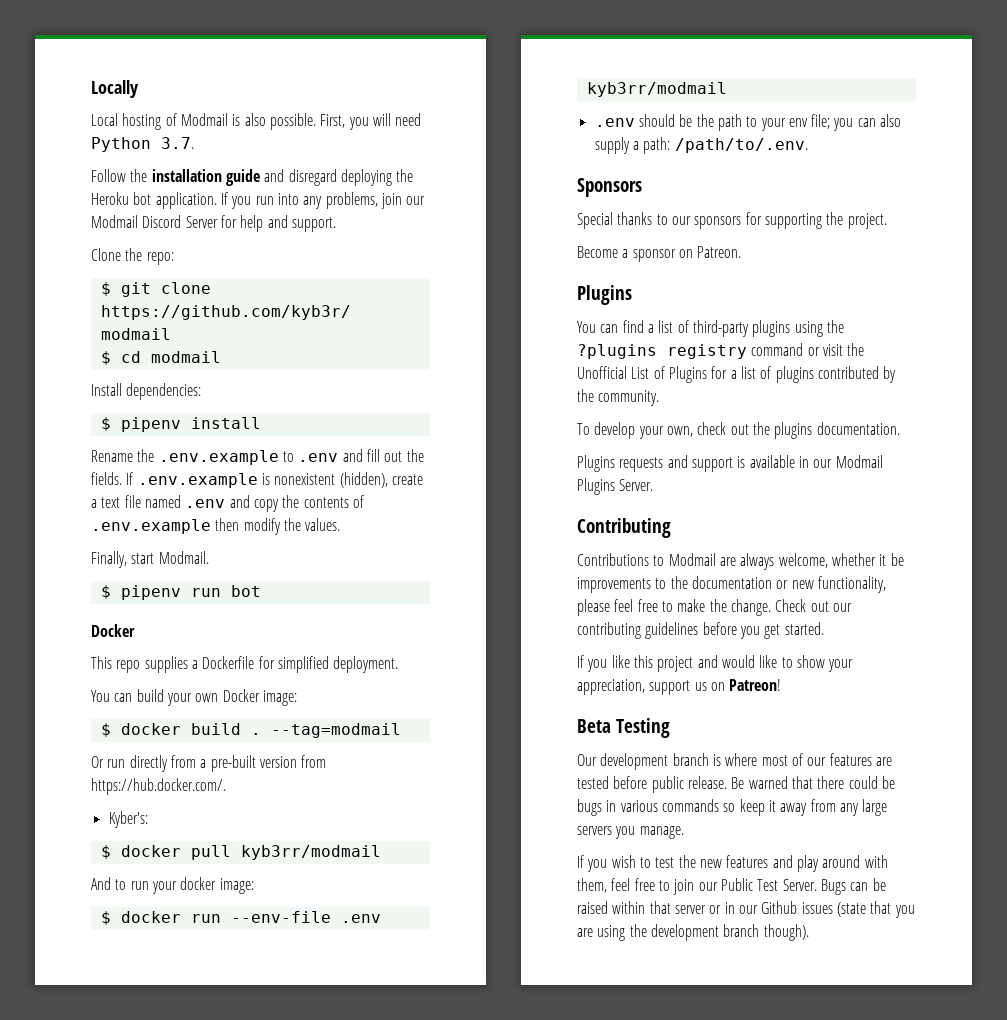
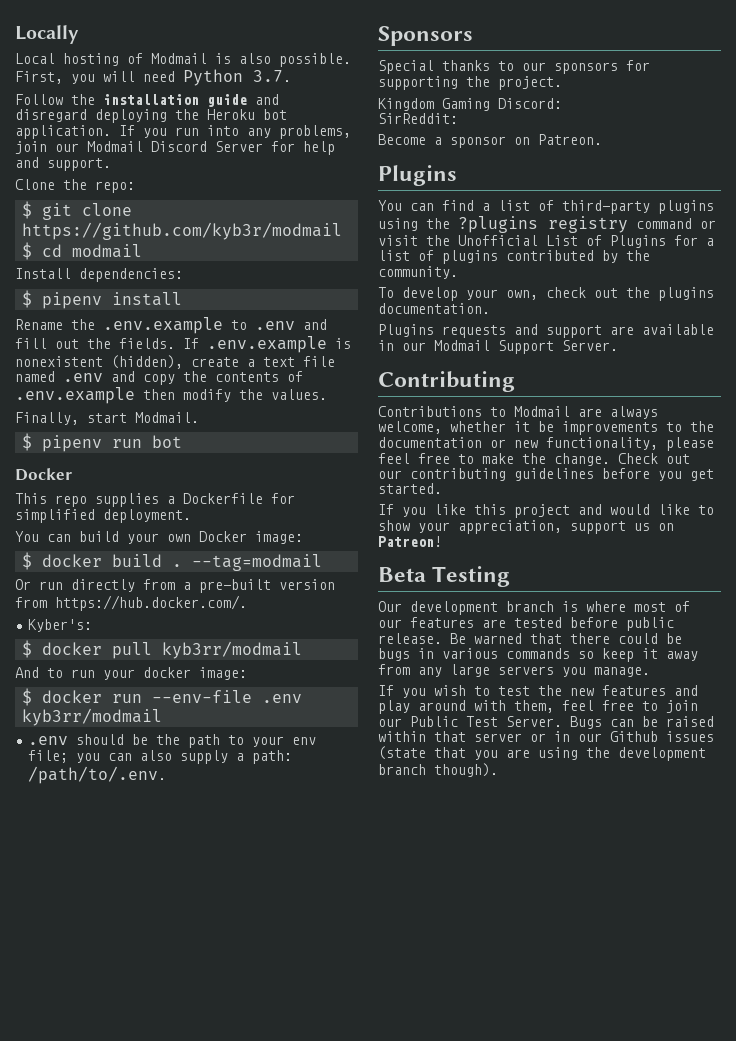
+ Kingdom Gaming Discord:
+ SirReddit:
- Plugins requests and support is available in our Modmail Plugins Server.
+ Plugins requests and support are available in our Modmail Support Server.

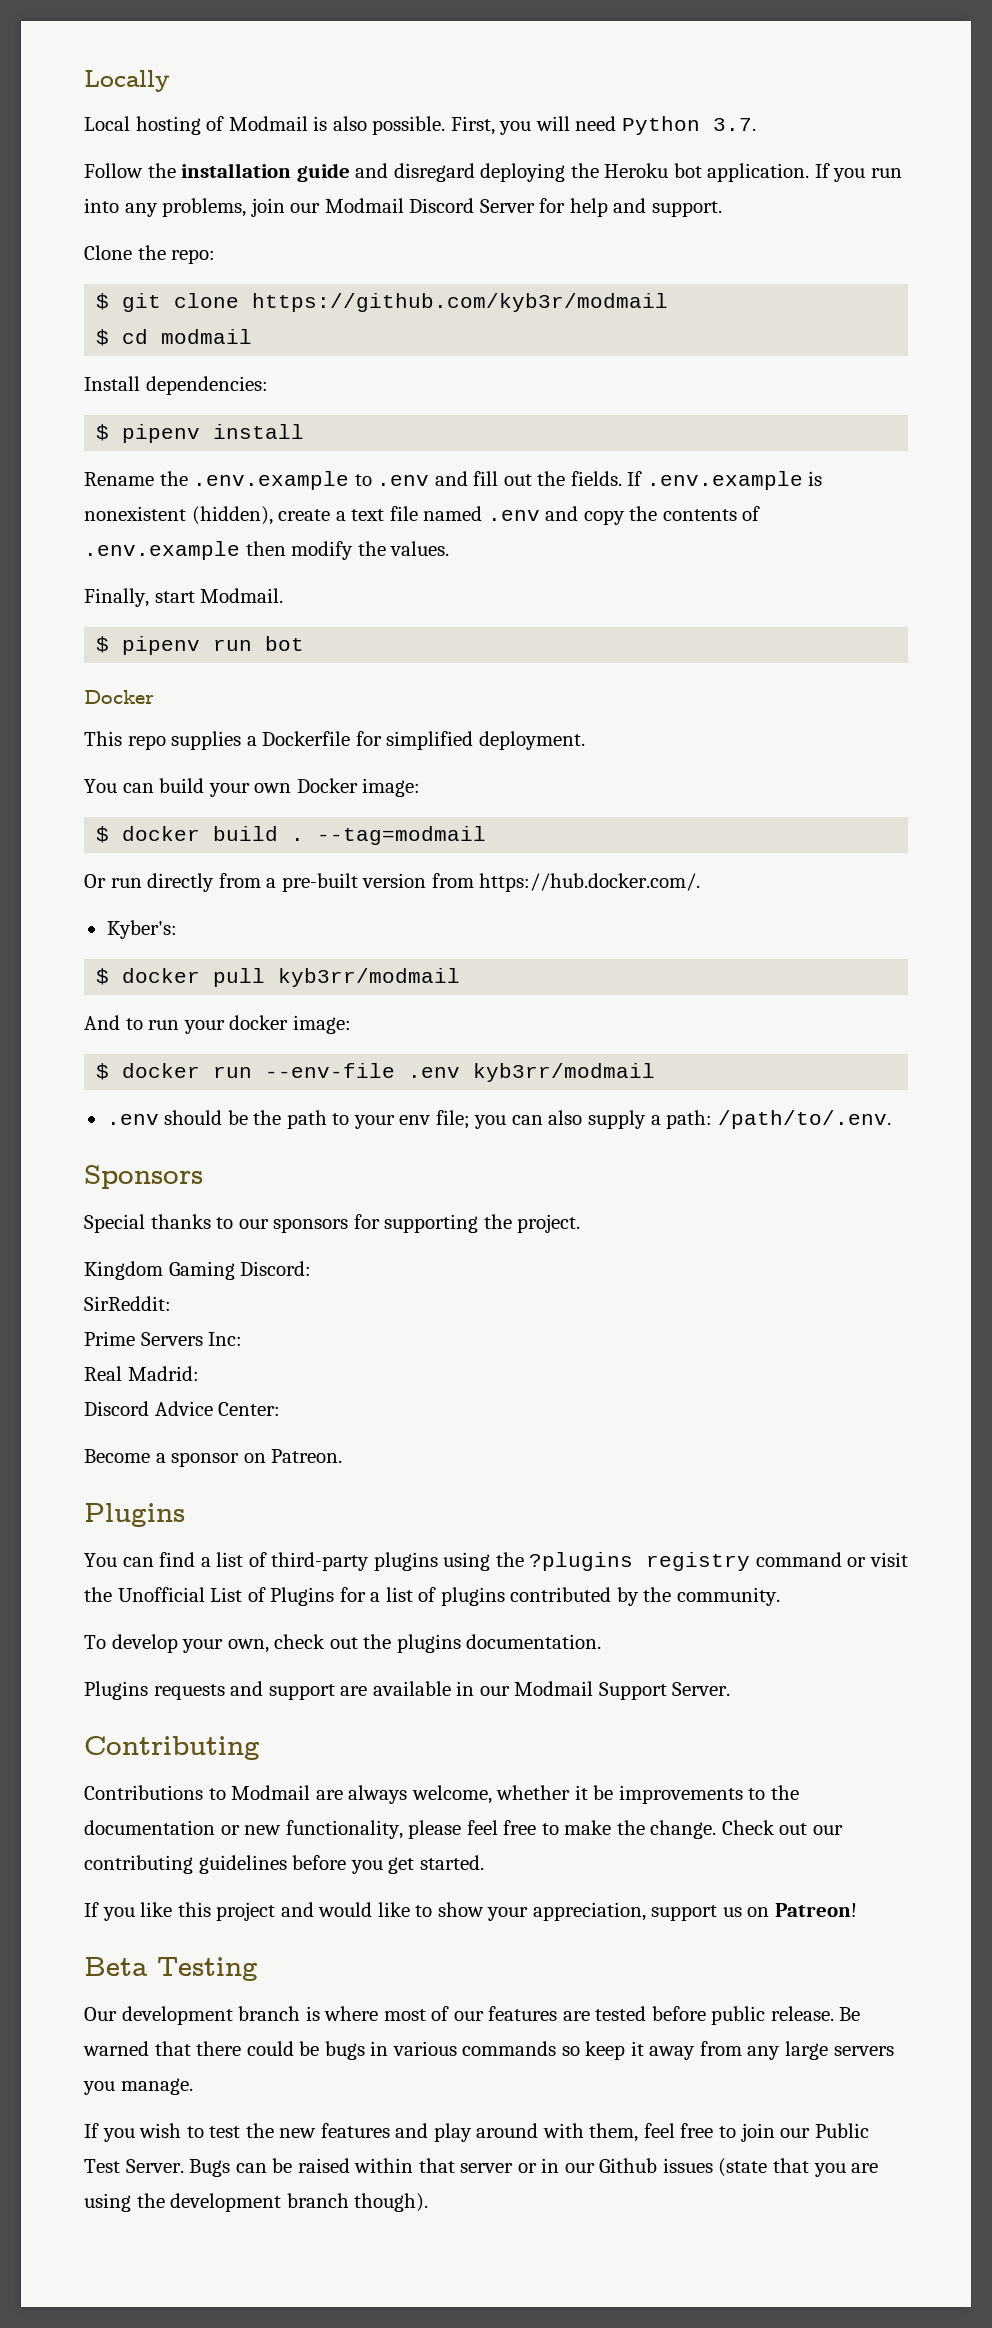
+ Prime Servers Inc:
+ Real Madrid:
+ Discord Advice Center:

